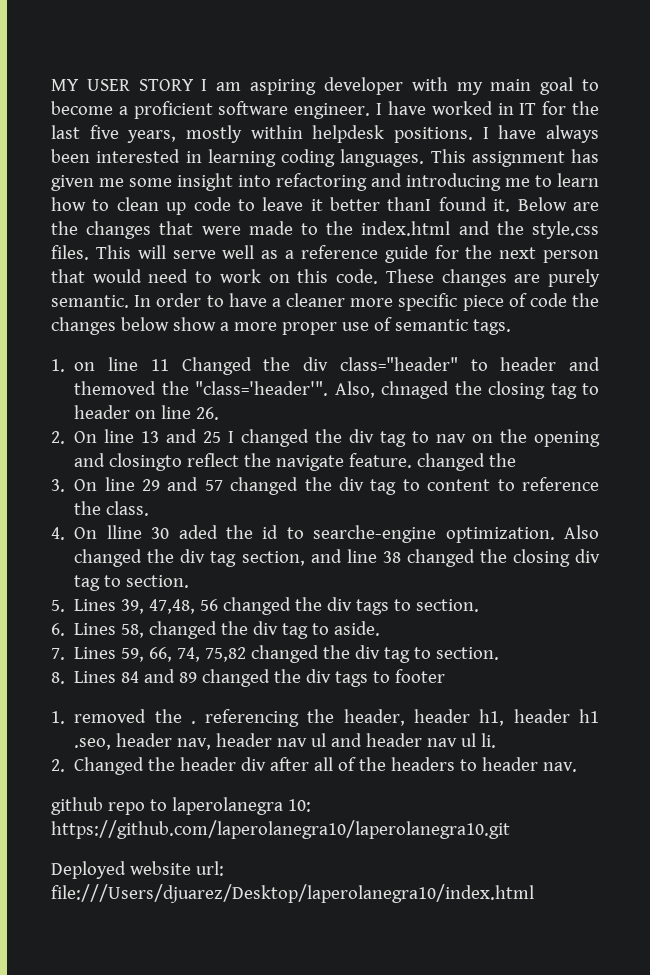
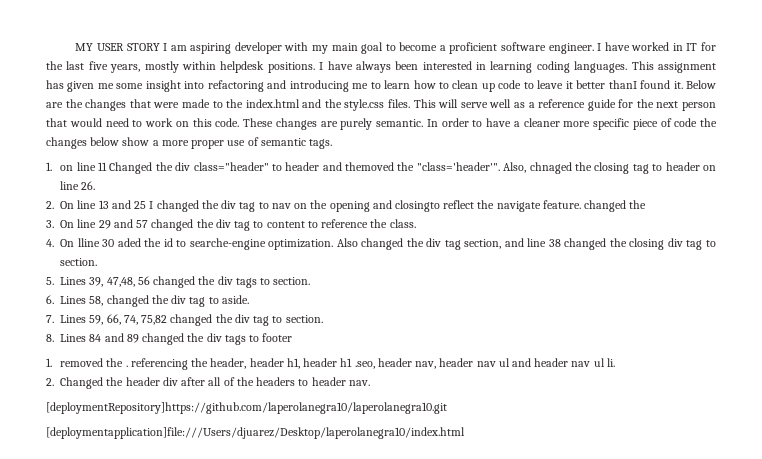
- github repo to laperolanegra 10: https://github.com/laperolanegra10/laperolanegra10.git
- Deployed website url: file:///Users/djuarez/Desktop/laperolanegra10/index.html
+ [deploymentRepository]https://github.com/laperolanegra10/laperolanegra10.git
+ [deploymentapplication]file:///Users/djuarez/Desktop/laperolanegra10/index.html

